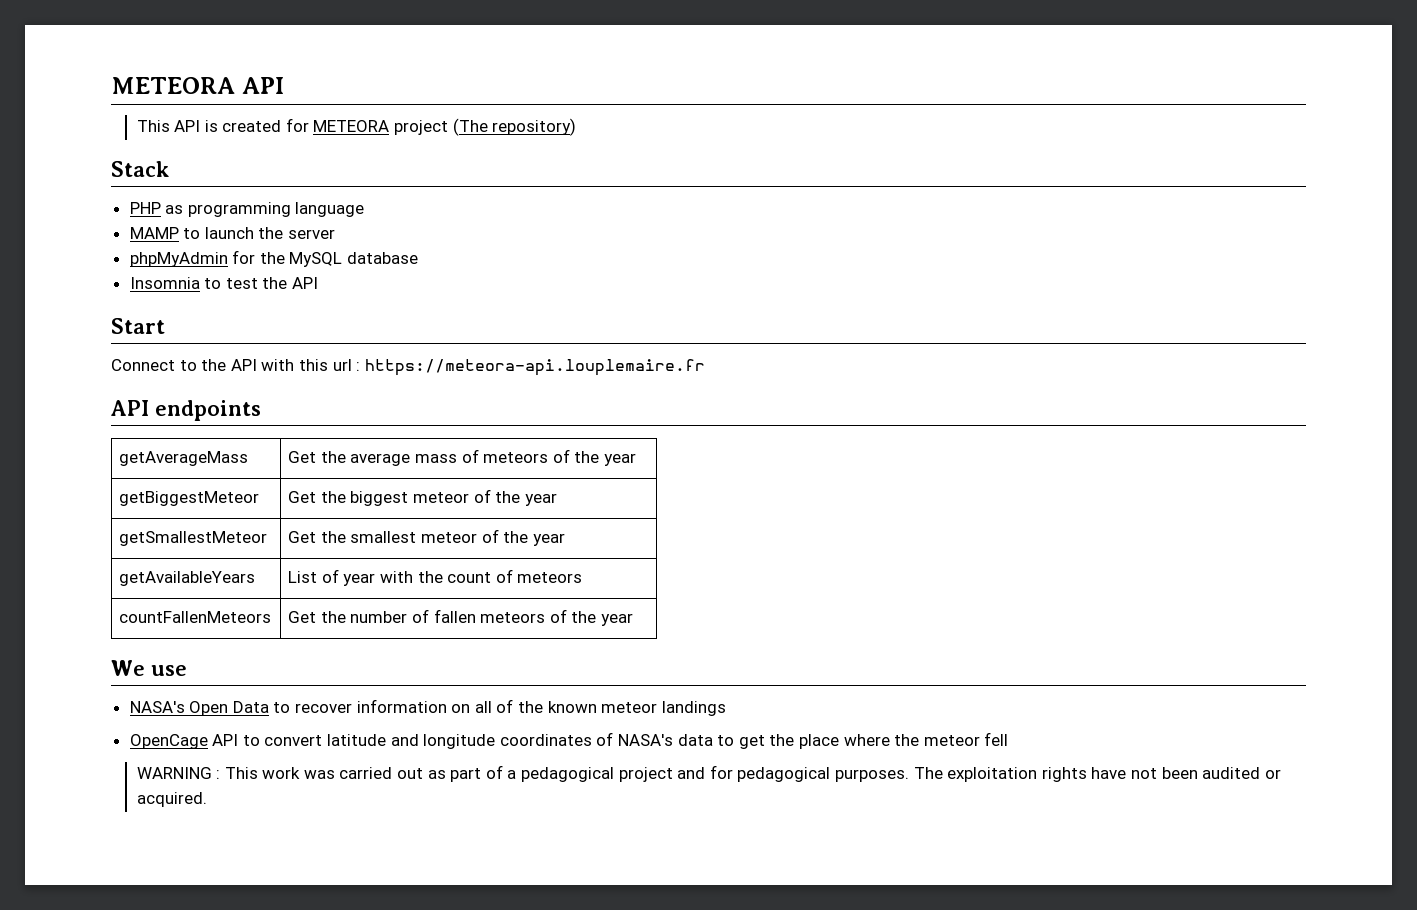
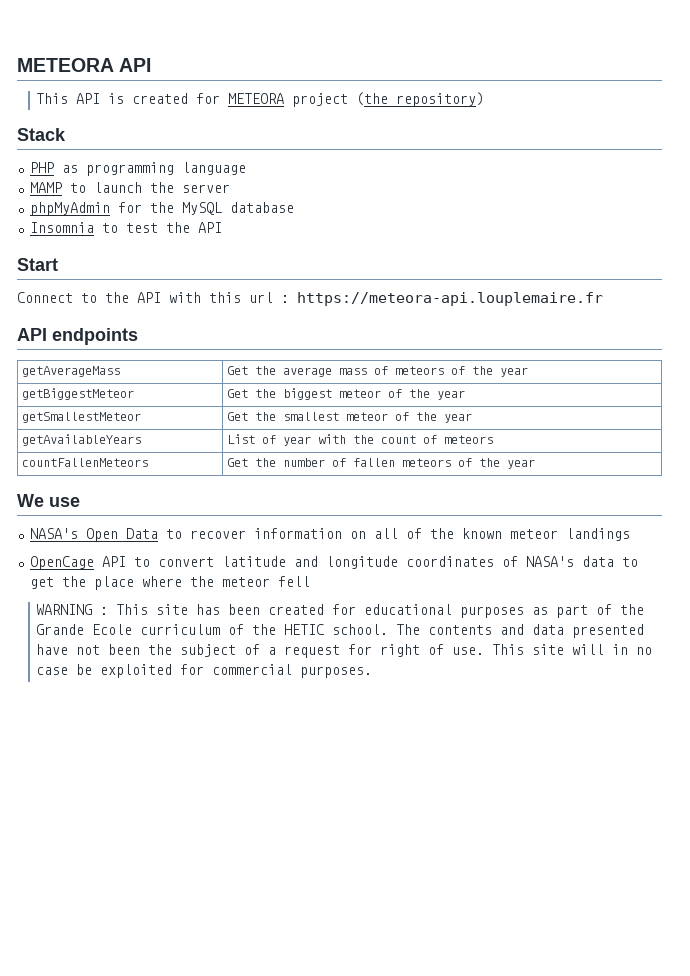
- This API is created for METEORA project (The repository)
+ This API is created for METEORA project (the repository)
- WARNING : This work was carried out as part of a pedagogical project and for pedagogical purposes. The exploitation rights have not been audited or acquired.
+ WARNING : This site has been created for educational purposes as part of the Grande Ecole curriculum of the HETIC school. The contents and data presented have not been the subject of a request for right of use. This site will in no case be exploited for commercial purposes.

